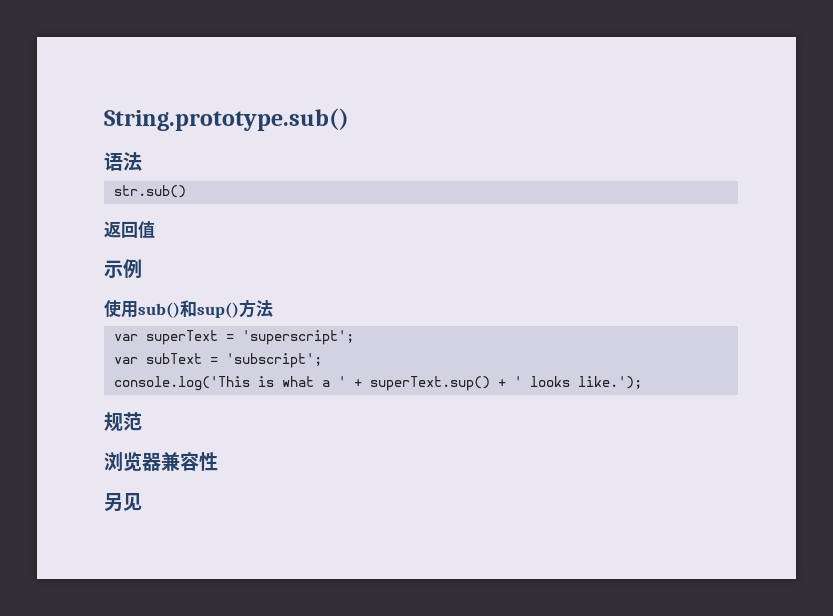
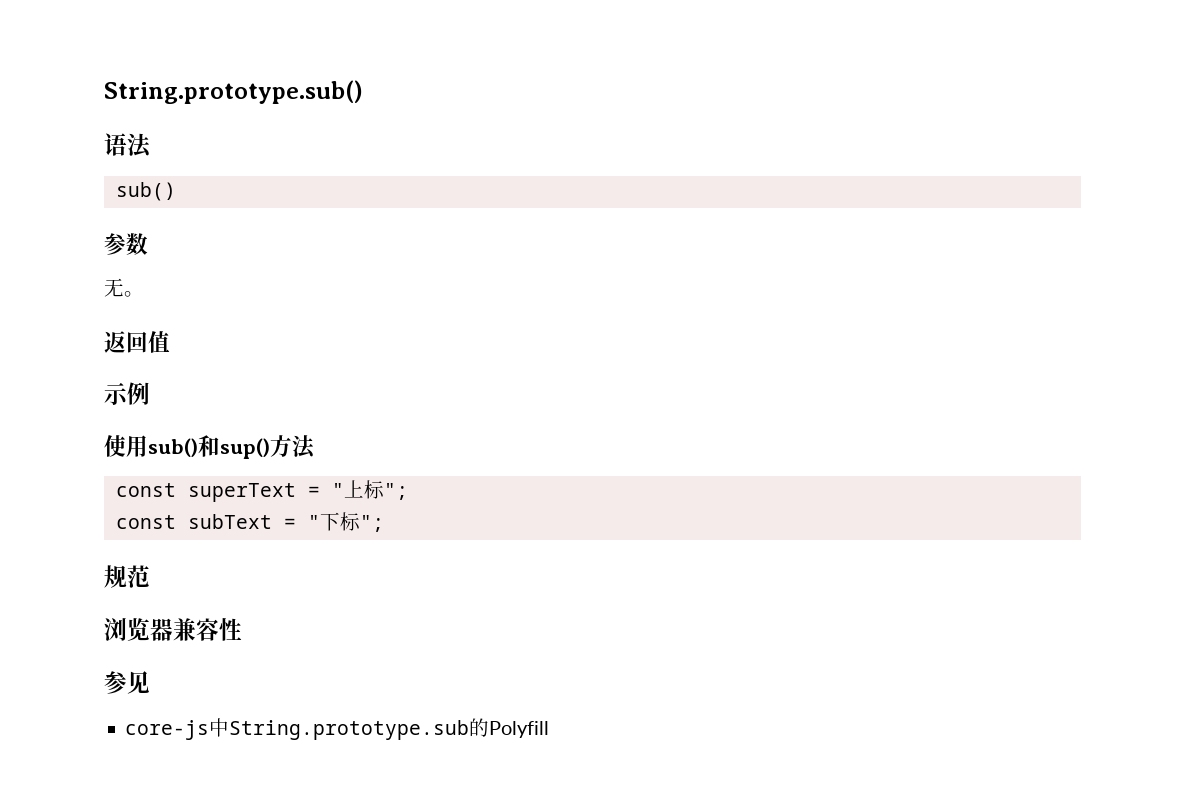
  语法
- str.sub()
+ sub()
+ 参数
+ 无。
- var superText = 'superscript';
- var subText = 'subscript';
- console.log('This is what a ' + superText.sup() + ' looks like.');
+ const superText = "上标";
+ const subText = "下标";
- 另见
+ 参见
+ core-js中String.prototype.sub的Polyfill

